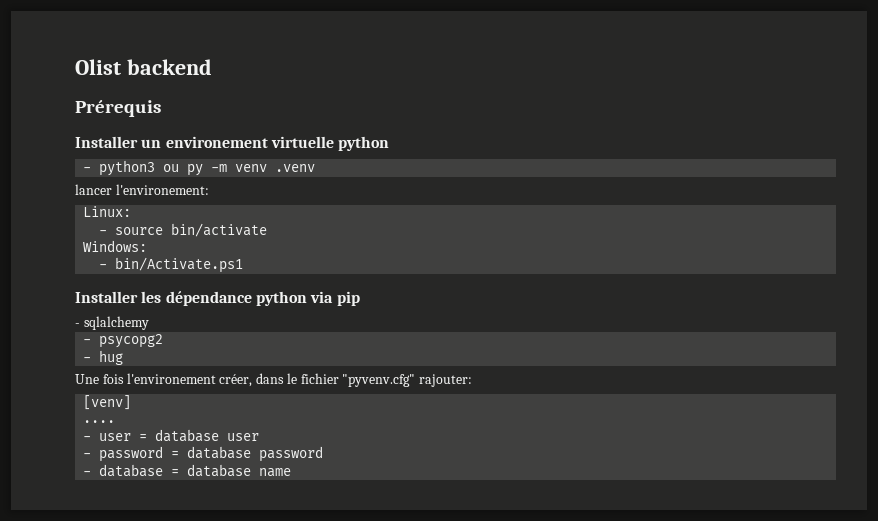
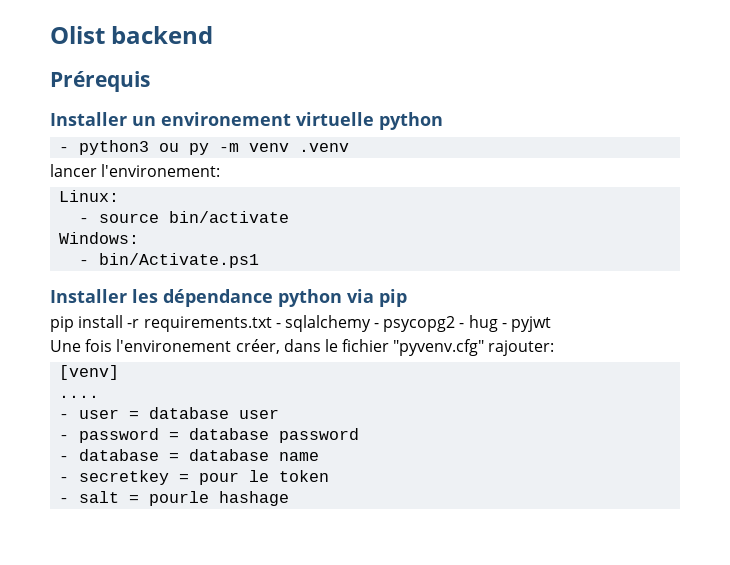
- - sqlalchemy
- - psycopg2
- - hug
+ pip install -r requirements.txt - sqlalchemy - psycopg2 - hug - pyjwt
+ - secretkey = pour le token
+ - salt = pourle hashage

